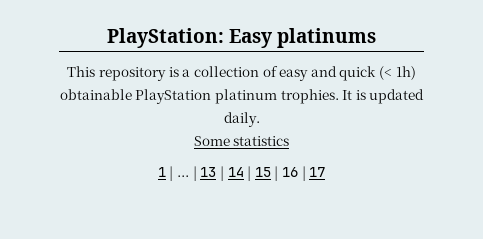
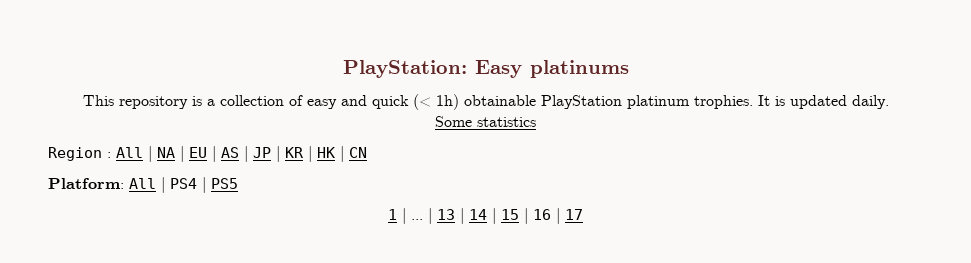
+ Region : All | NA | EU | AS | JP | KR | HK | CN
+ Platform: All | PS4 | PS5

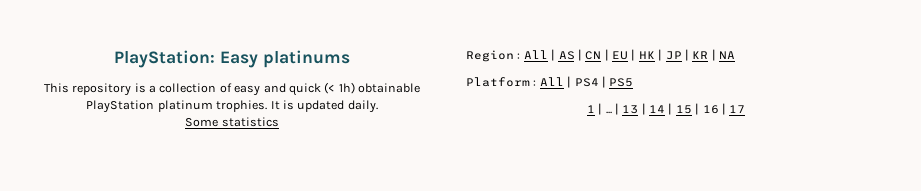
- Region : All | NA | EU | AS | JP | KR | HK | CN
- Platform: All | PS4 | PS5
+ Region : All | AS | CN | EU | HK | JP | KR | NA
+ Platform : All | PS4 | PS5

